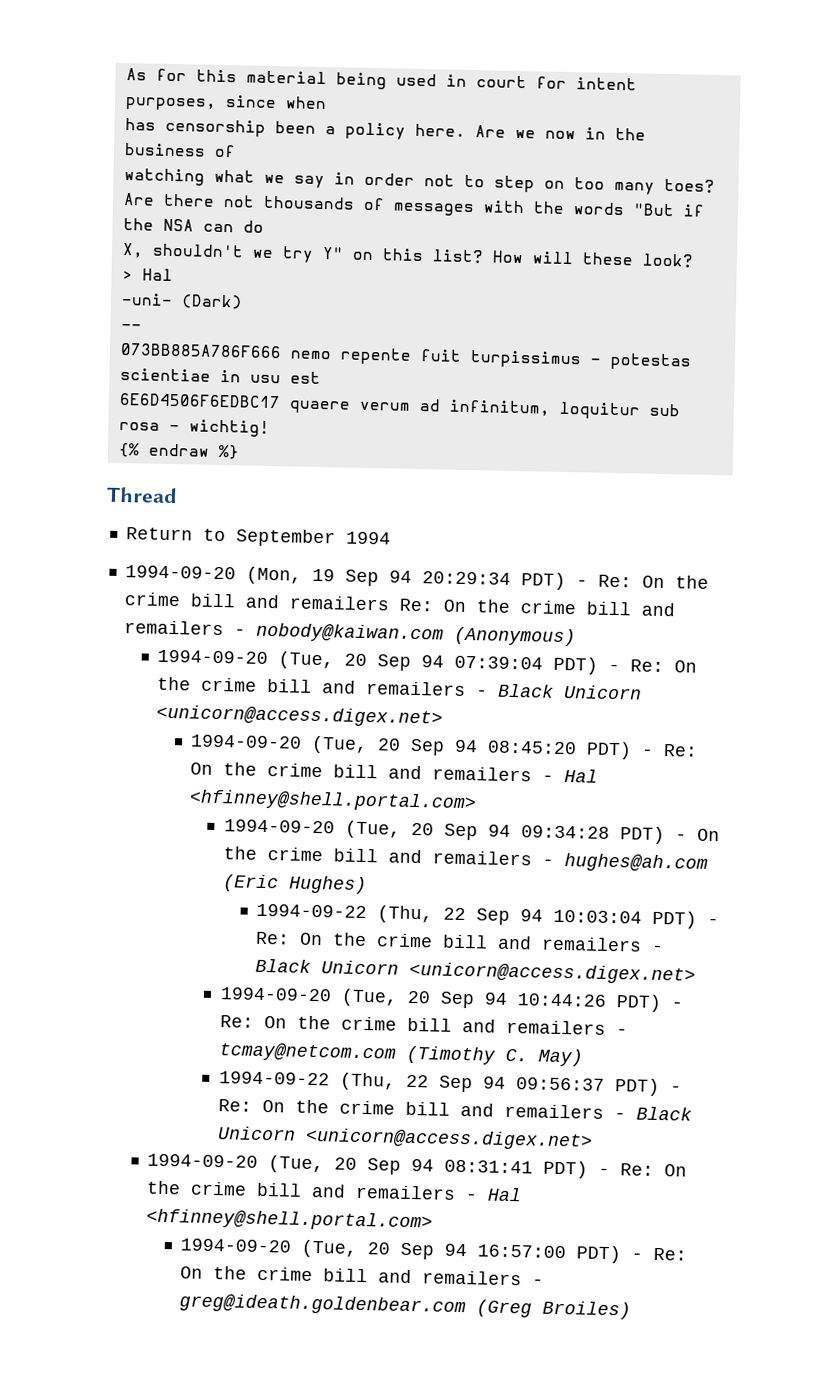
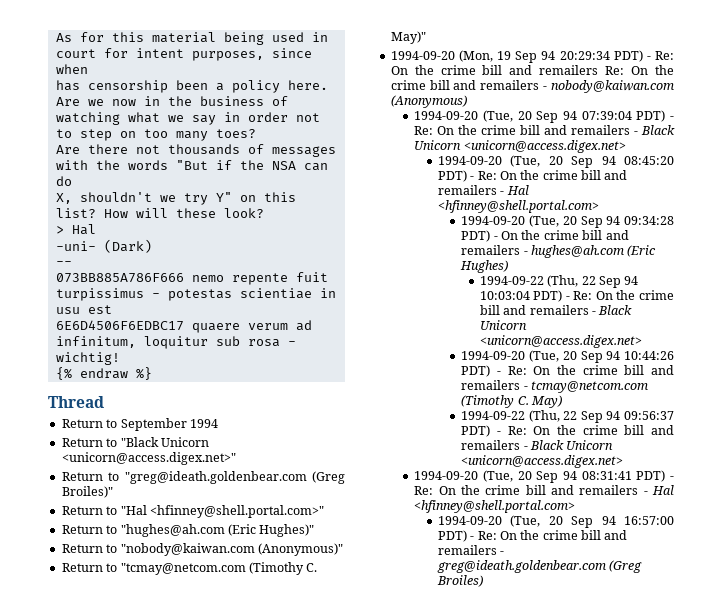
+ Return to "Black Unicorn <unicorn@access.digex.net>"
+ Return to "greg@ideath.goldenbear.com (Greg Broiles)"
+ Return to "Hal <hfinney@shell.portal.com>"
+ Return to "hughes@ah.com (Eric Hughes)"
+ Return to "nobody@kaiwan.com (Anonymous)"
+ Return to "tcmay@netcom.com (Timothy C. May)"

